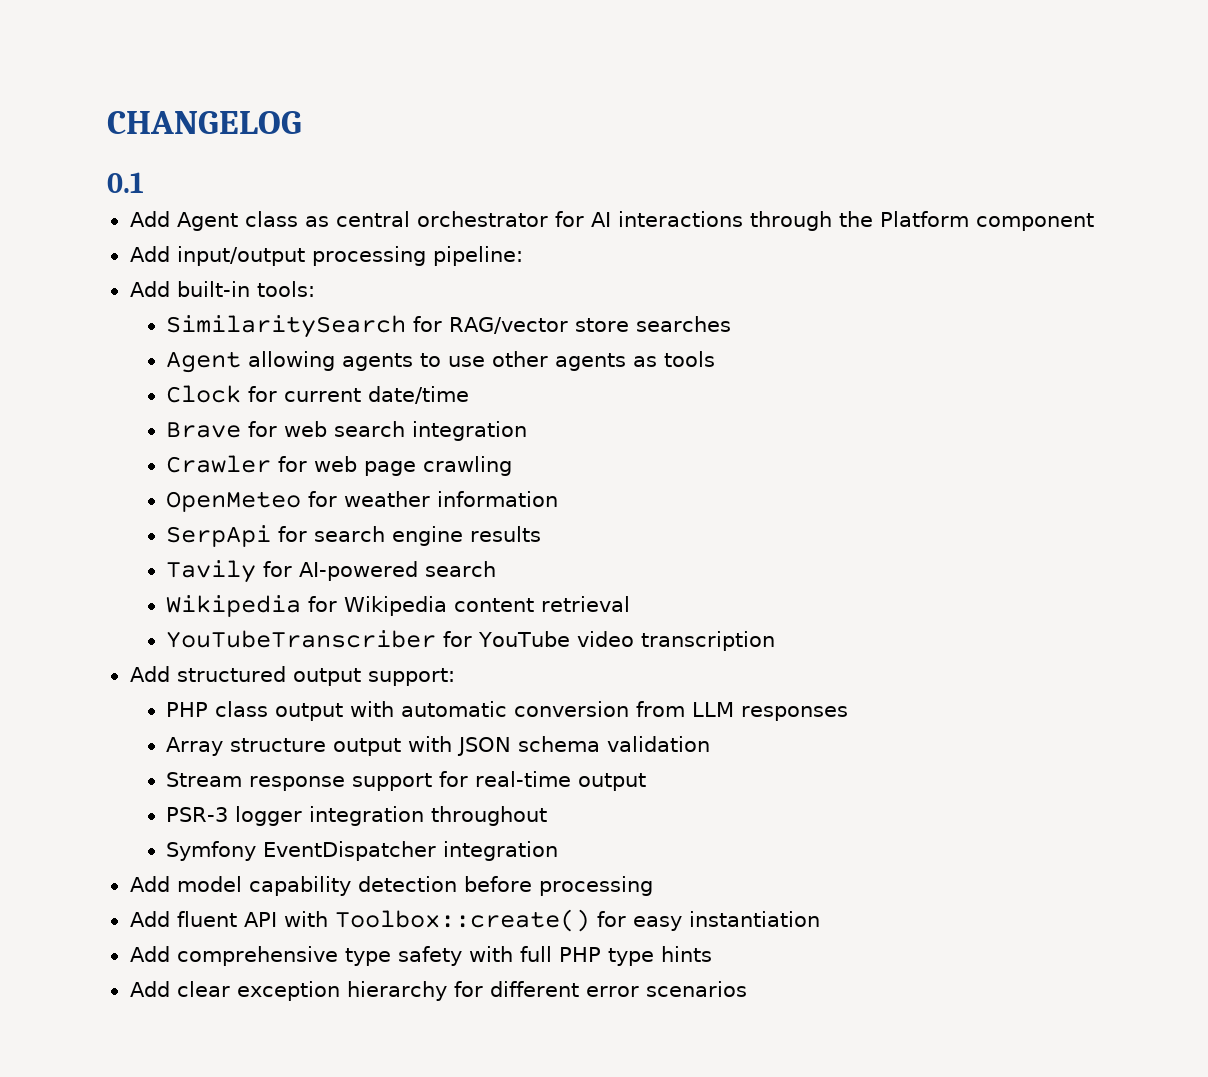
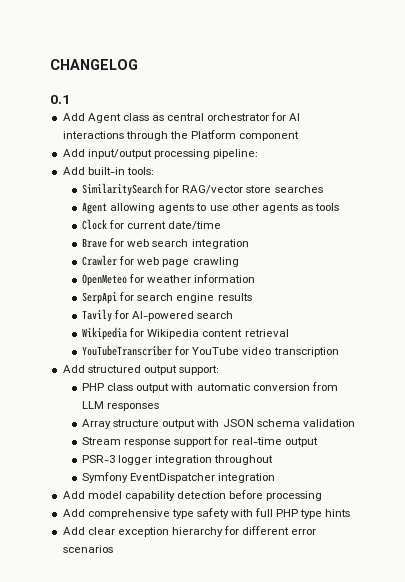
- Add fluent API with Toolbox::create() for easy instantiation

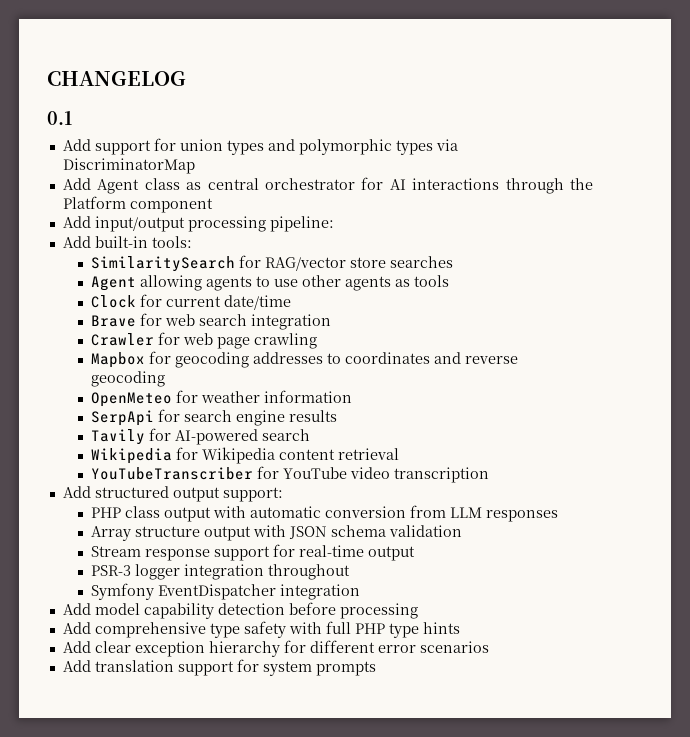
+ Add support for union types and polymorphic types via DiscriminatorMap
+ Mapbox for geocoding addresses to coordinates and reverse geocoding
+ Add translation support for system prompts

